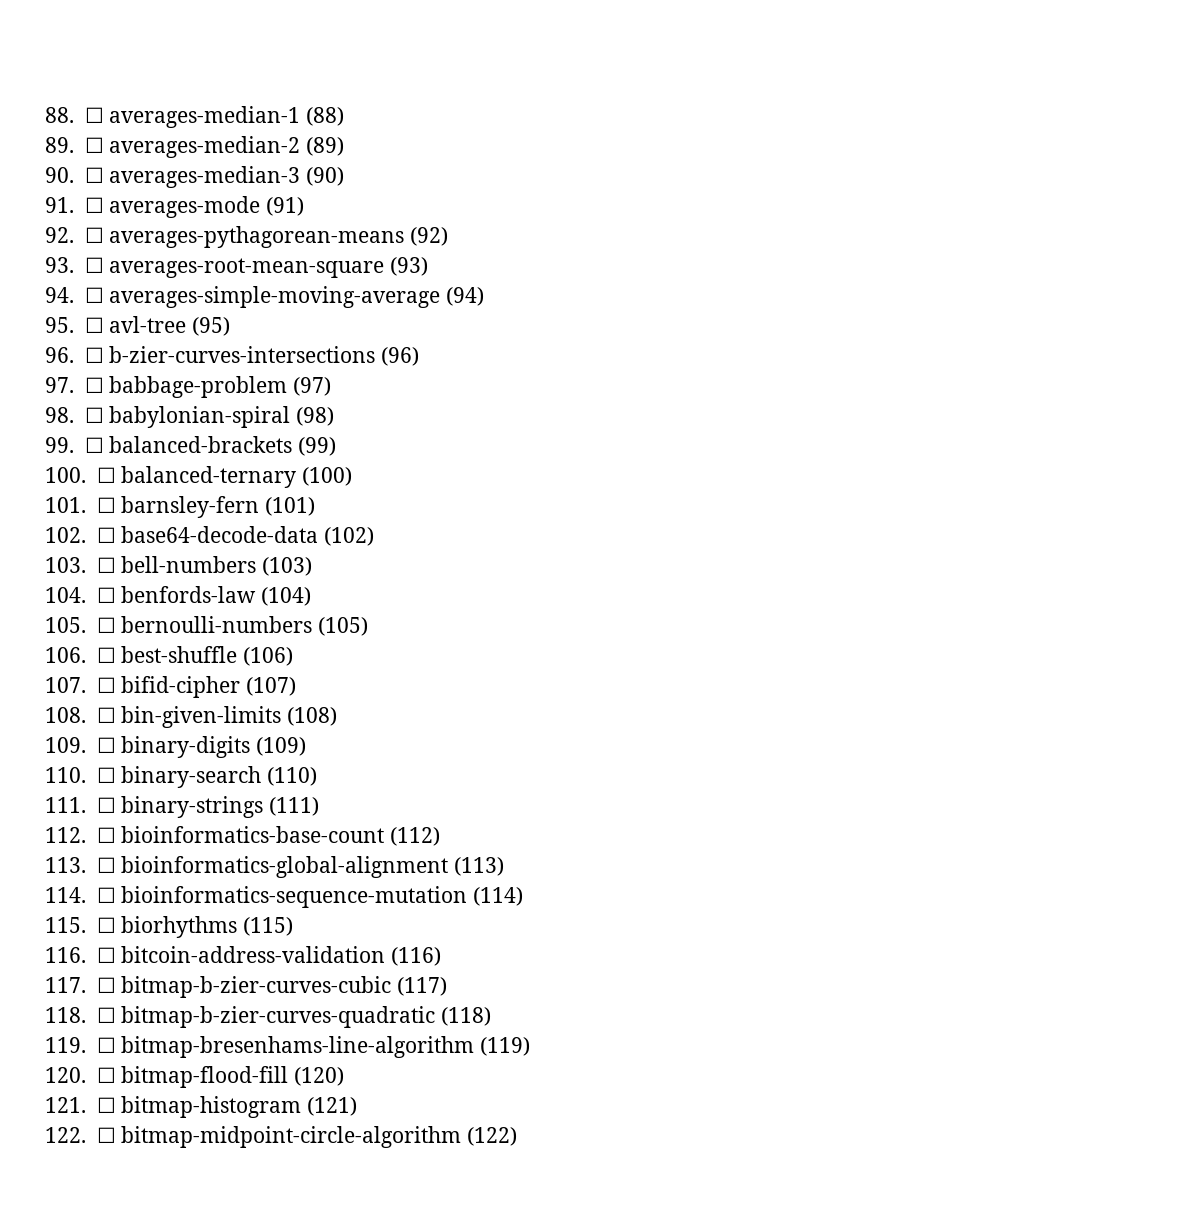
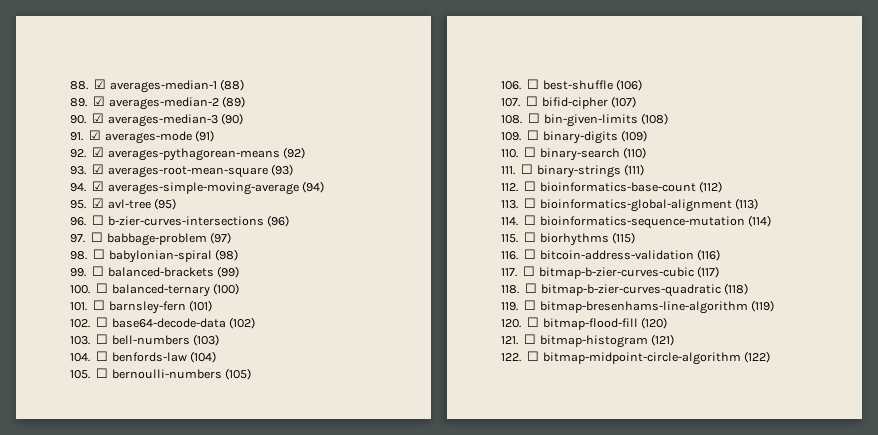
- 88. ☐ averages-median-1 (88)
+ 88. ☑ averages-median-1 (88)
- 89. ☐ averages-median-2 (89)
+ 89. ☑ averages-median-2 (89)
- 90. ☐ averages-median-3 (90)
+ 90. ☑ averages-median-3 (90)
- 91. ☐ averages-mode (91)
+ 91. ☑ averages-mode (91)
- 92. ☐ averages-pythagorean-means (92)
+ 92. ☑ averages-pythagorean-means (92)
- 93. ☐ averages-root-mean-square (93)
+ 93. ☑ averages-root-mean-square (93)
- 94. ☐ averages-simple-moving-average (94)
+ 94. ☑ averages-simple-moving-average (94)
- 95. ☐ avl-tree (95)
+ 95. ☑ avl-tree (95)

